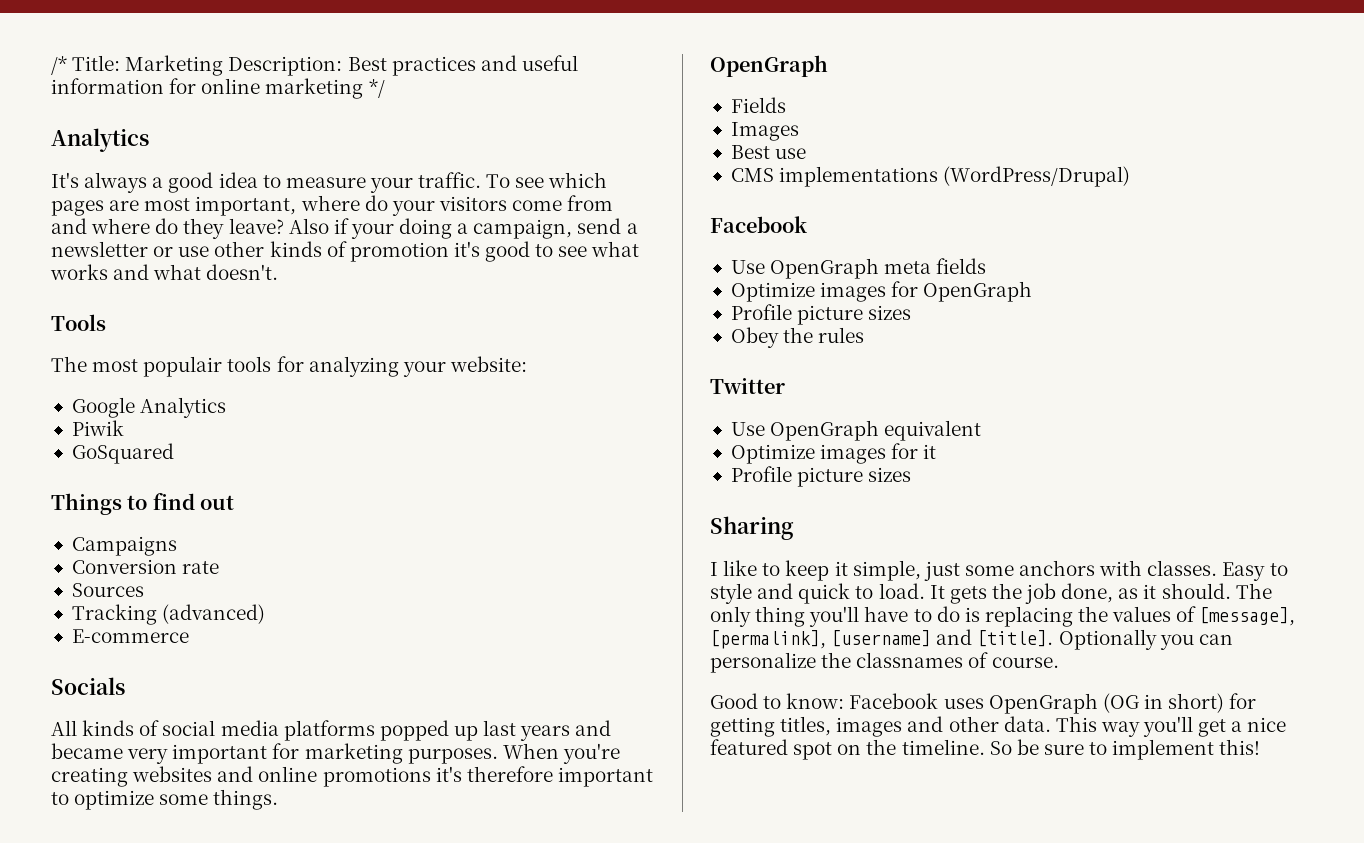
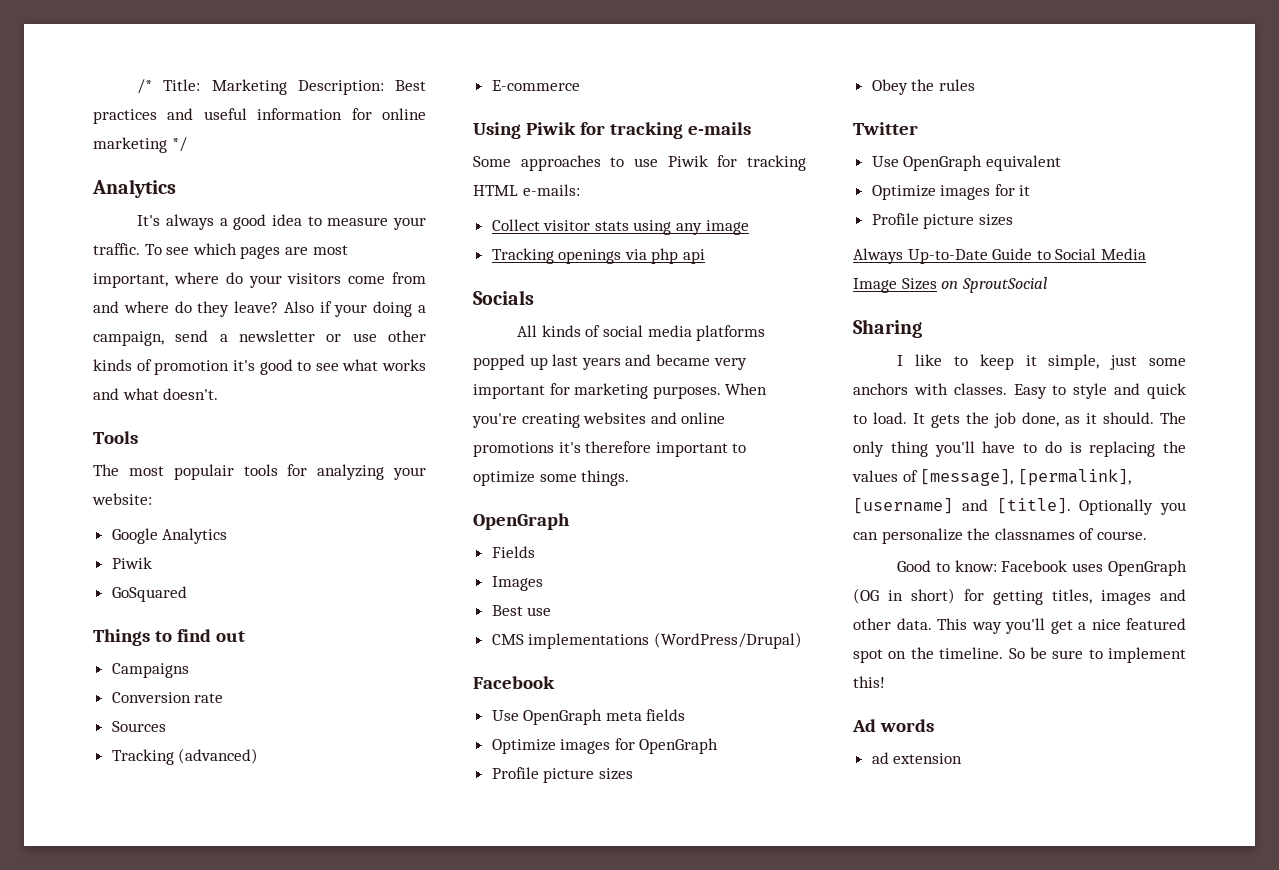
+ Using Piwik for tracking e-mails
+ Some approaches to use Piwik for tracking HTML e-mails:
+ Collect visitor stats using any image
+ Tracking openings via php api
+ Always Up-to-Date Guide to Social Media Image Sizes on SproutSocial
+ Ad words
+ ad extension

